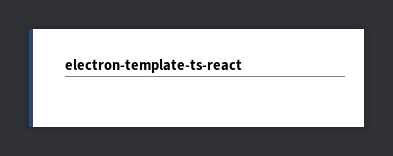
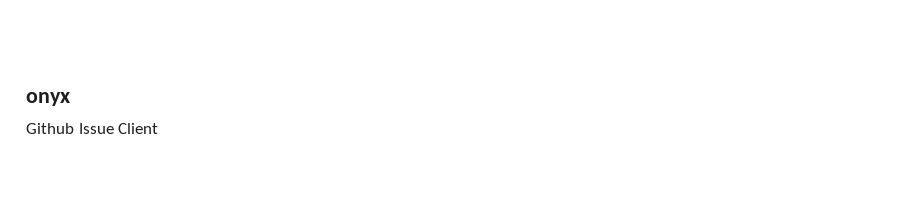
- electron-template-ts-react
+ onyx
+ Github Issue Client

